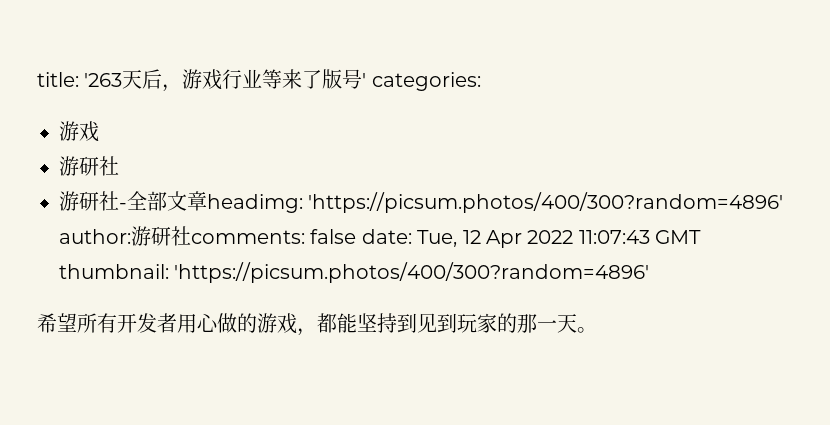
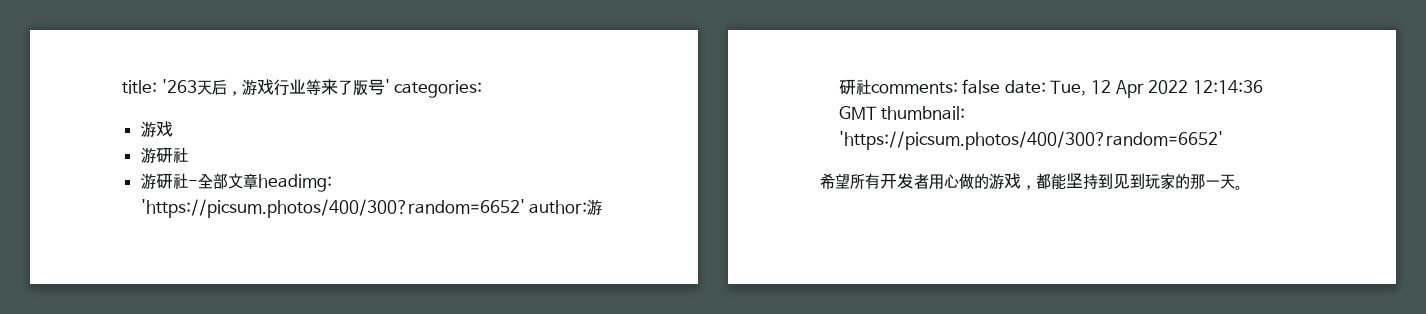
- 游研社-全部文章headimg: 'https://picsum.photos/400/300?random=4896' author:游研社comments: false date: Tue, 12 Apr 2022 11:07:43 GMT thumbnail: 'https://picsum.photos/400/300?random=4896'
+ 游研社-全部文章headimg: 'https://picsum.photos/400/300?random=6652' author:游研社comments: false date: Tue, 12 Apr 2022 12:14:36 GMT thumbnail: 'https://picsum.photos/400/300?random=6652'

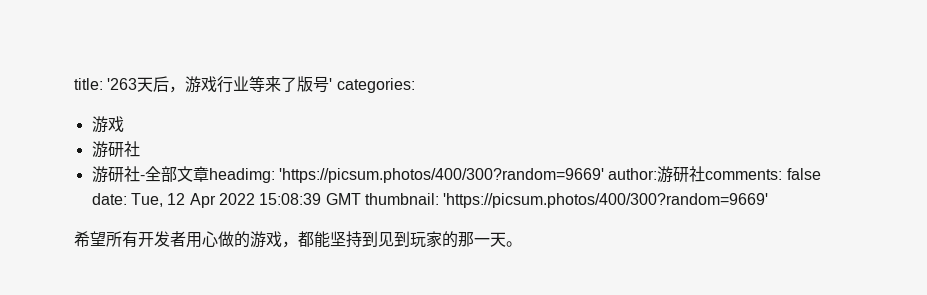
- 游研社-全部文章headimg: 'https://picsum.photos/400/300?random=6652' author:游研社comments: false date: Tue, 12 Apr 2022 12:14:36 GMT thumbnail: 'https://picsum.photos/400/300?random=6652'
+ 游研社-全部文章headimg: 'https://picsum.photos/400/300?random=9669' author:游研社comments: false date: Tue, 12 Apr 2022 15:08:39 GMT thumbnail: 'https://picsum.photos/400/300?random=9669'

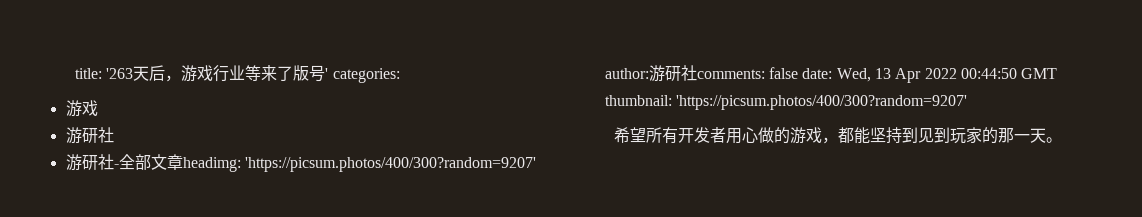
- 游研社-全部文章headimg: 'https://picsum.photos/400/300?random=9669' author:游研社comments: false date: Tue, 12 Apr 2022 15:08:39 GMT thumbnail: 'https://picsum.photos/400/300?random=9669'
+ 游研社-全部文章headimg: 'https://picsum.photos/400/300?random=9207' author:游研社comments: false date: Wed, 13 Apr 2022 00:44:50 GMT thumbnail: 'https://picsum.photos/400/300?random=9207'

